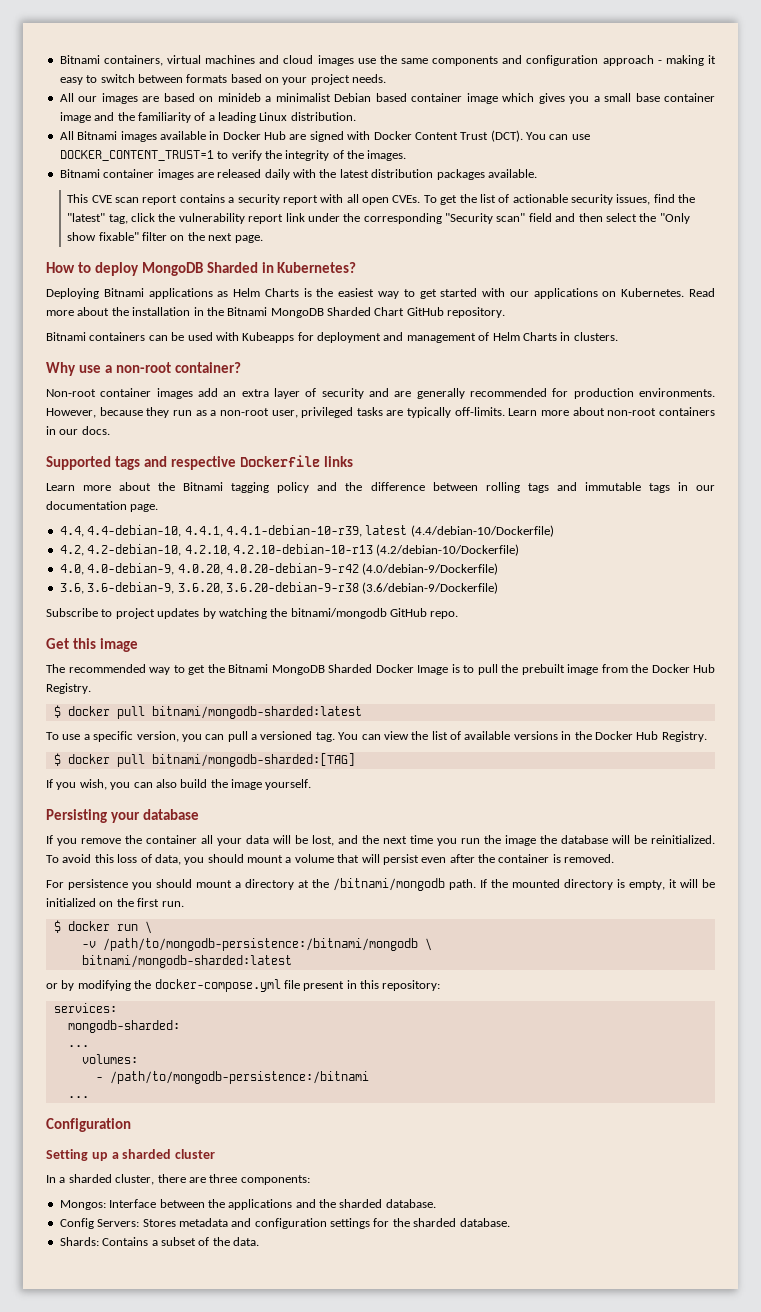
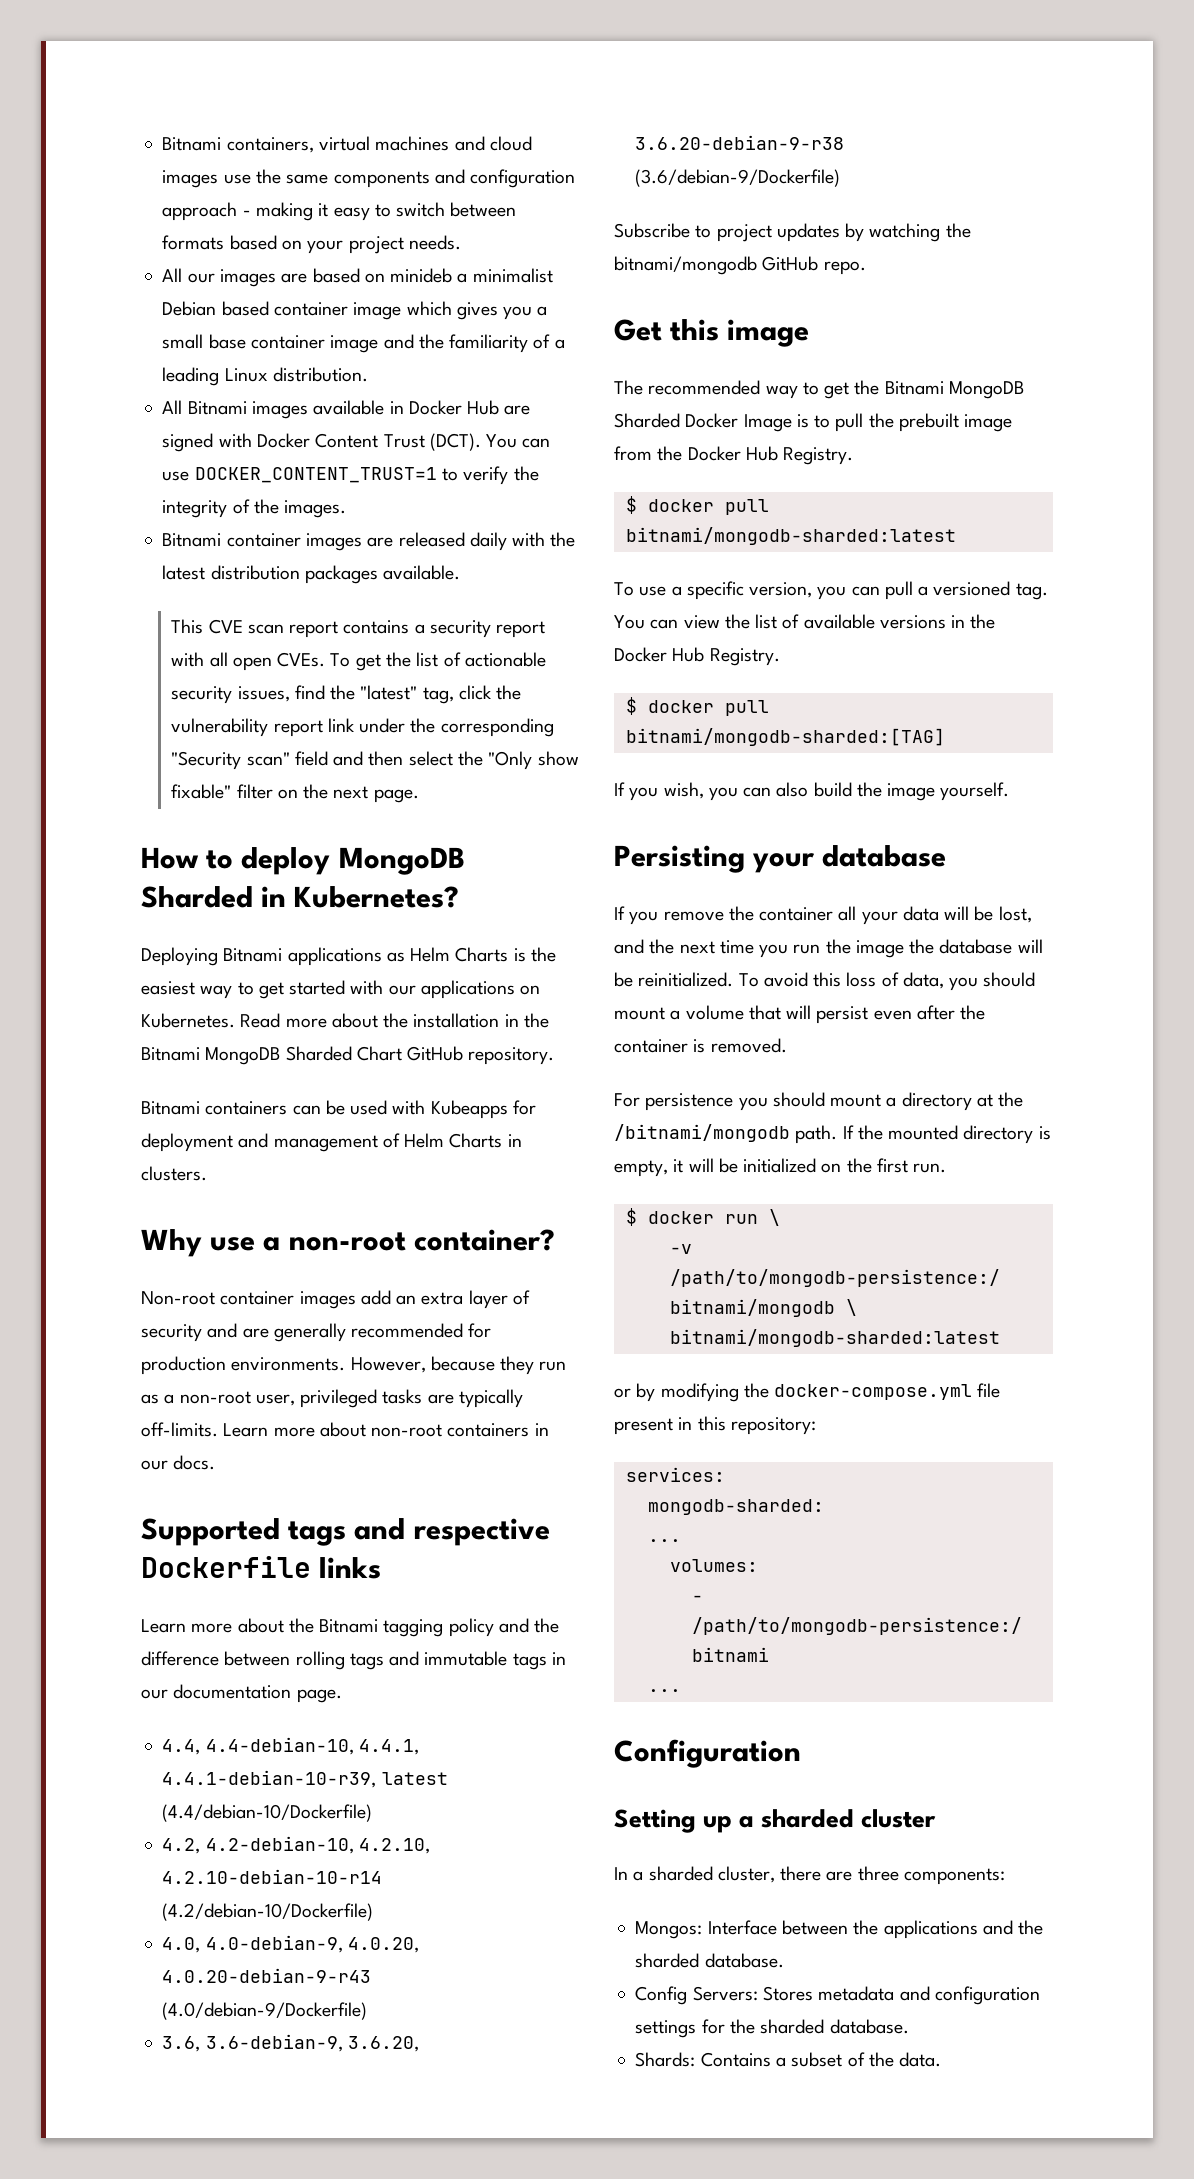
- 4.2, 4.2-debian-10, 4.2.10, 4.2.10-debian-10-r13 (4.2/debian-10/Dockerfile)
+ 4.2, 4.2-debian-10, 4.2.10, 4.2.10-debian-10-r14 (4.2/debian-10/Dockerfile)
- 4.0, 4.0-debian-9, 4.0.20, 4.0.20-debian-9-r42 (4.0/debian-9/Dockerfile)
+ 4.0, 4.0-debian-9, 4.0.20, 4.0.20-debian-9-r43 (4.0/debian-9/Dockerfile)

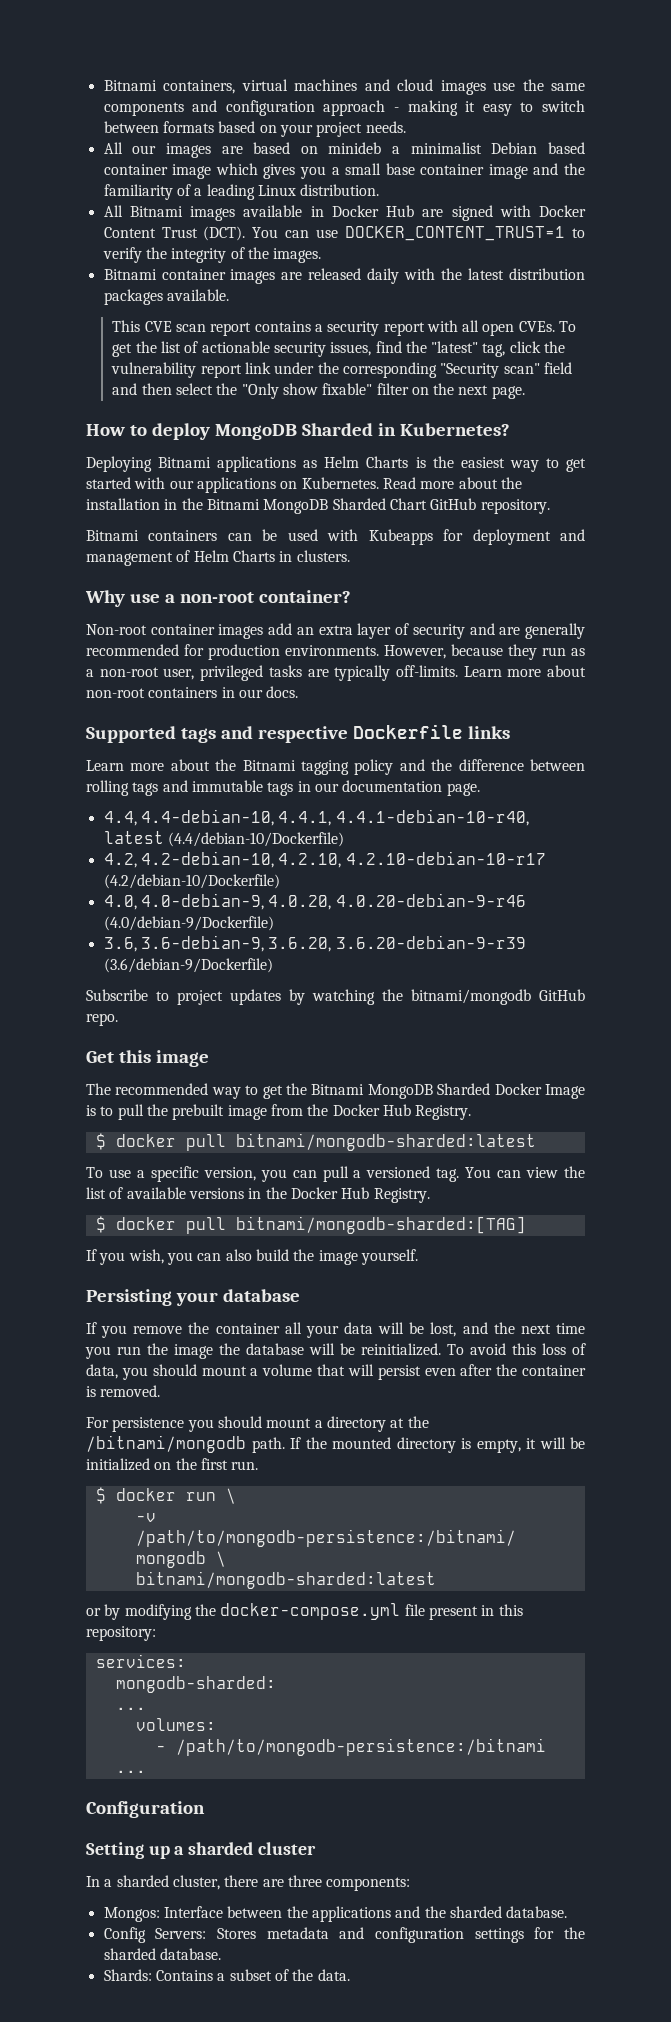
- 4.4, 4.4-debian-10, 4.4.1, 4.4.1-debian-10-r39, latest (4.4/debian-10/Dockerfile)
+ 4.4, 4.4-debian-10, 4.4.1, 4.4.1-debian-10-r40, latest (4.4/debian-10/Dockerfile)
- 4.2, 4.2-debian-10, 4.2.10, 4.2.10-debian-10-r14 (4.2/debian-10/Dockerfile)
+ 4.2, 4.2-debian-10, 4.2.10, 4.2.10-debian-10-r17 (4.2/debian-10/Dockerfile)
- 4.0, 4.0-debian-9, 4.0.20, 4.0.20-debian-9-r43 (4.0/debian-9/Dockerfile)
+ 4.0, 4.0-debian-9, 4.0.20, 4.0.20-debian-9-r46 (4.0/debian-9/Dockerfile)
- 3.6, 3.6-debian-9, 3.6.20, 3.6.20-debian-9-r38 (3.6/debian-9/Dockerfile)
+ 3.6, 3.6-debian-9, 3.6.20, 3.6.20-debian-9-r39 (3.6/debian-9/Dockerfile)

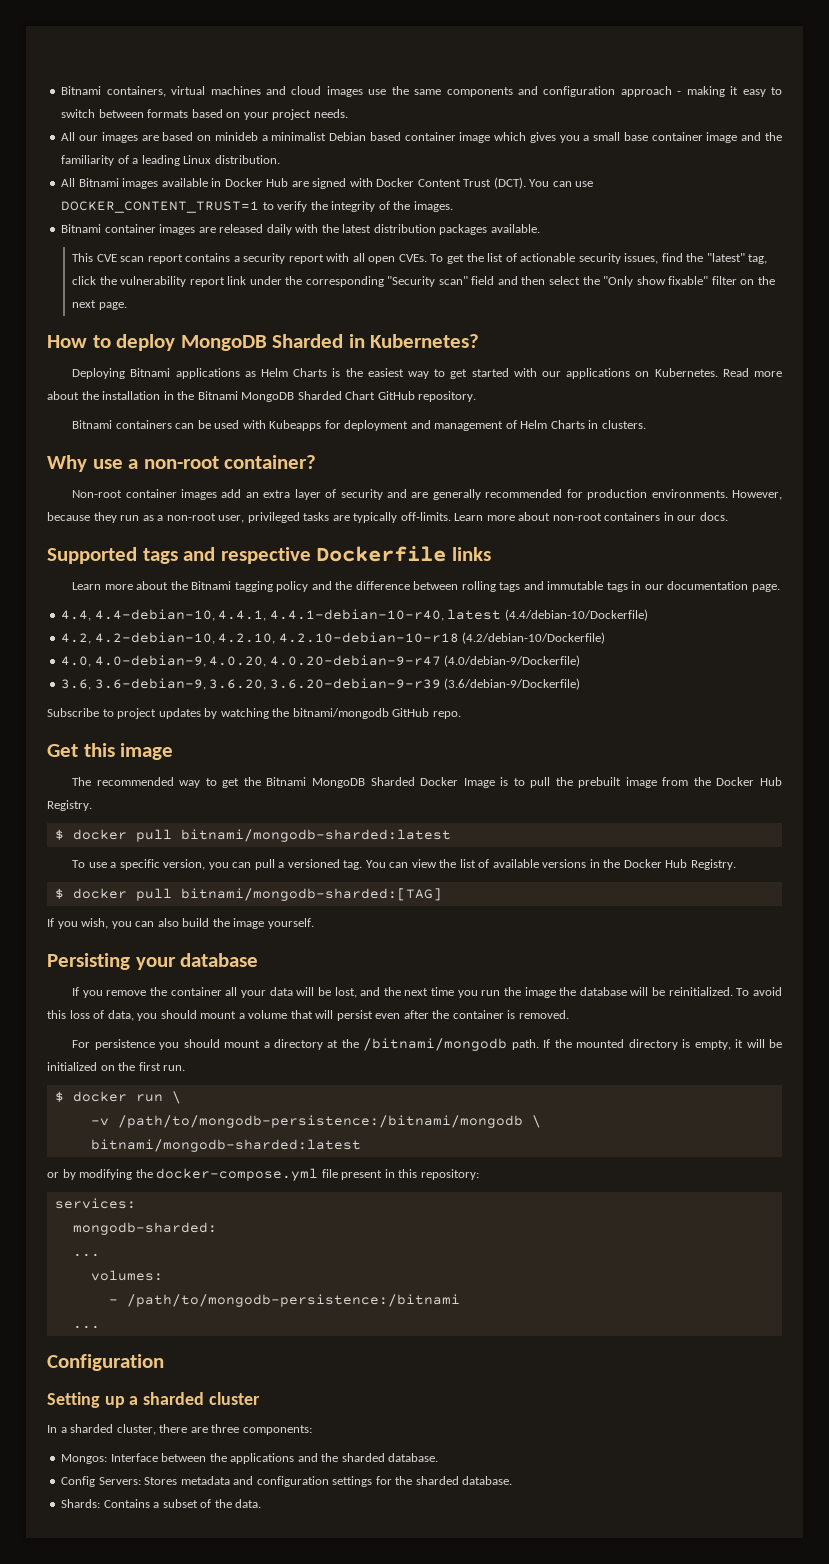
- 4.2, 4.2-debian-10, 4.2.10, 4.2.10-debian-10-r17 (4.2/debian-10/Dockerfile)
+ 4.2, 4.2-debian-10, 4.2.10, 4.2.10-debian-10-r18 (4.2/debian-10/Dockerfile)
- 4.0, 4.0-debian-9, 4.0.20, 4.0.20-debian-9-r46 (4.0/debian-9/Dockerfile)
+ 4.0, 4.0-debian-9, 4.0.20, 4.0.20-debian-9-r47 (4.0/debian-9/Dockerfile)

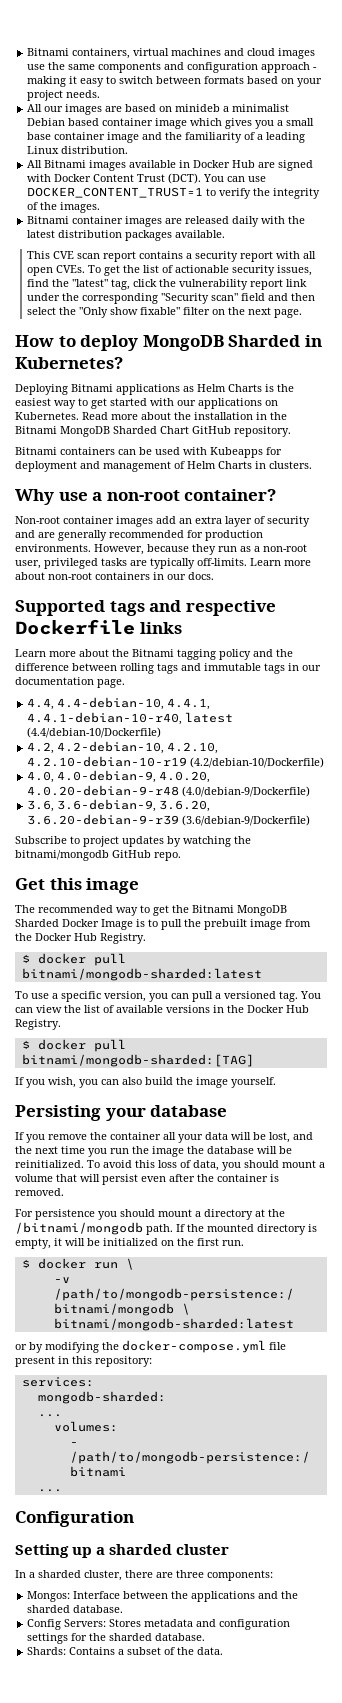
- 4.2, 4.2-debian-10, 4.2.10, 4.2.10-debian-10-r18 (4.2/debian-10/Dockerfile)
+ 4.2, 4.2-debian-10, 4.2.10, 4.2.10-debian-10-r19 (4.2/debian-10/Dockerfile)
- 4.0, 4.0-debian-9, 4.0.20, 4.0.20-debian-9-r47 (4.0/debian-9/Dockerfile)
+ 4.0, 4.0-debian-9, 4.0.20, 4.0.20-debian-9-r48 (4.0/debian-9/Dockerfile)

